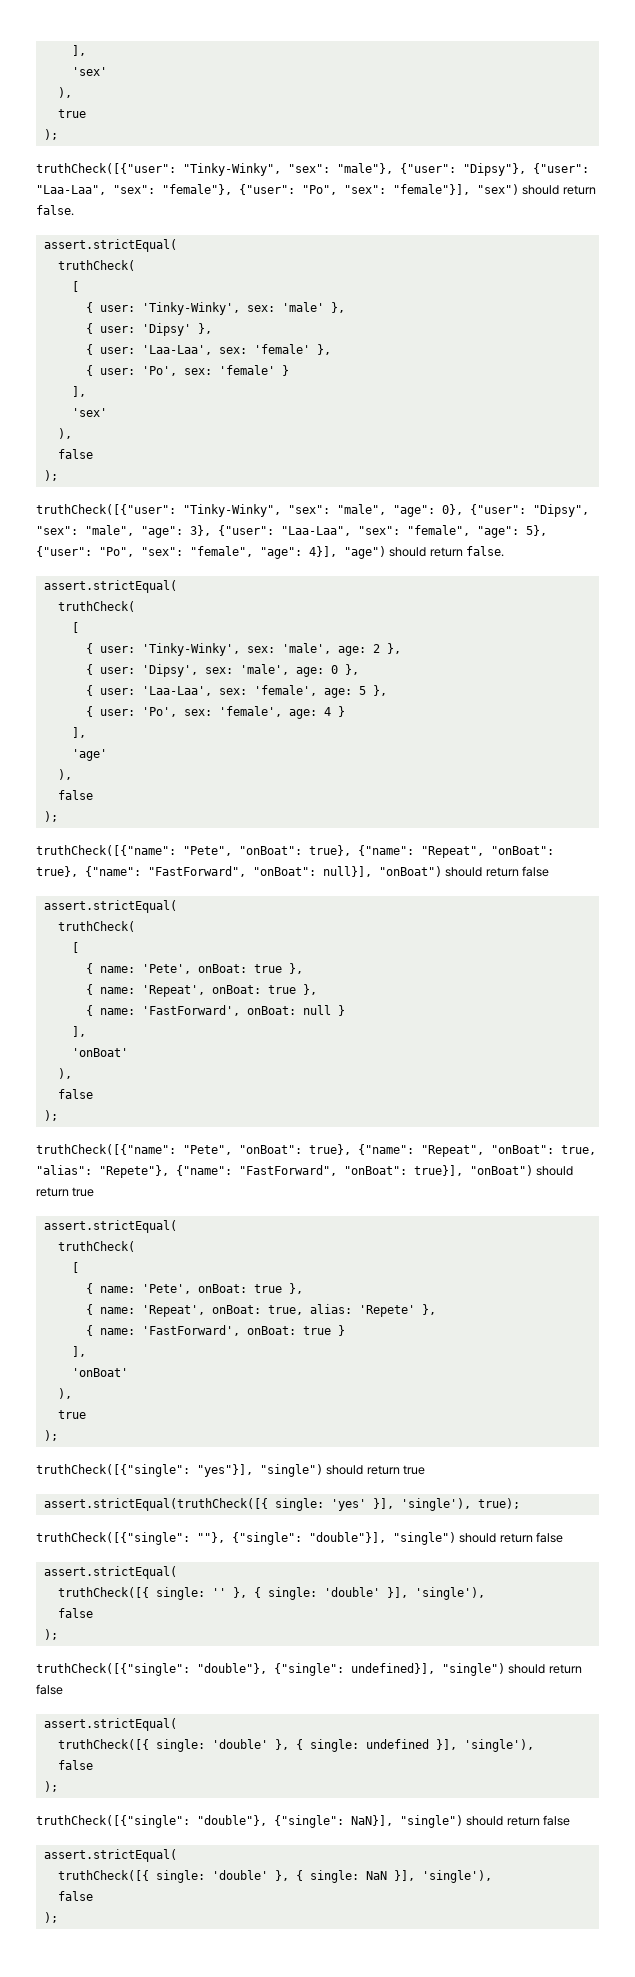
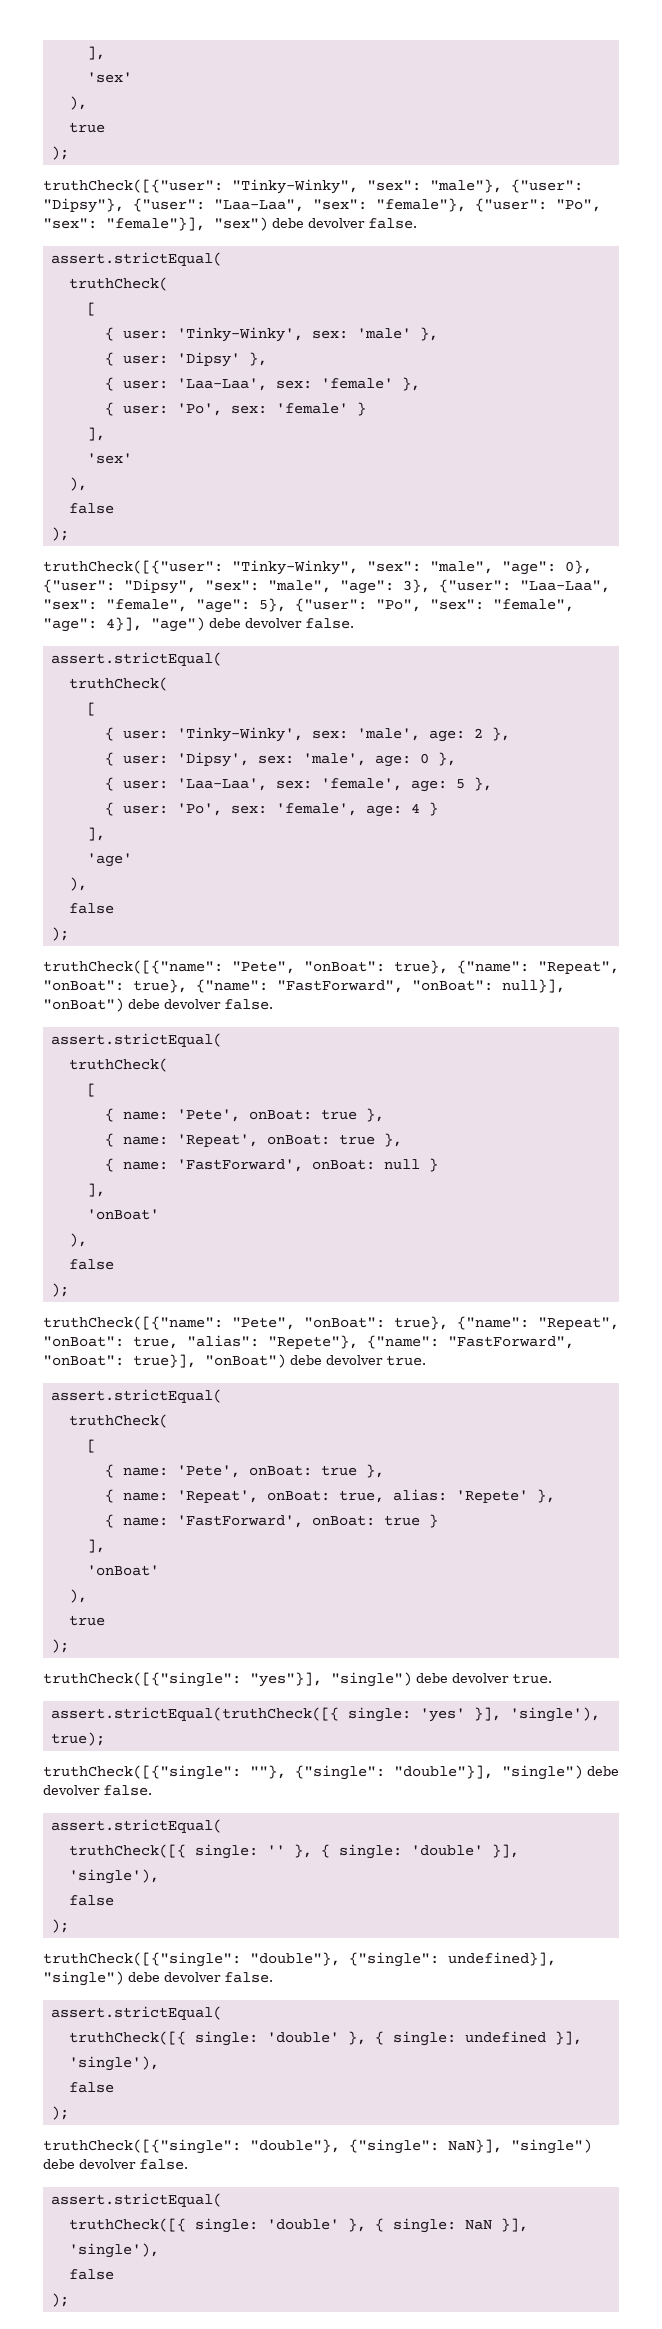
- truthCheck([{"user": "Tinky-Winky", "sex": "male"}, {"user": "Dipsy"}, {"user": "Laa-Laa", "sex": "female"}, {"user": "Po", "sex": "female"}], "sex") should return false.
+ truthCheck([{"user": "Tinky-Winky", "sex": "male"}, {"user": "Dipsy"}, {"user": "Laa-Laa", "sex": "female"}, {"user": "Po", "sex": "female"}], "sex") debe devolver false.
- truthCheck([{"user": "Tinky-Winky", "sex": "male", "age": 0}, {"user": "Dipsy", "sex": "male", "age": 3}, {"user": "Laa-Laa", "sex": "female", "age": 5}, {"user": "Po", "sex": "female", "age": 4}], "age") should return false.
+ truthCheck([{"user": "Tinky-Winky", "sex": "male", "age": 0}, {"user": "Dipsy", "sex": "male", "age": 3}, {"user": "Laa-Laa", "sex": "female", "age": 5}, {"user": "Po", "sex": "female", "age": 4}], "age") debe devolver false.
- truthCheck([{"name": "Pete", "onBoat": true}, {"name": "Repeat", "onBoat": true}, {"name": "FastForward", "onBoat": null}], "onBoat") should return false
+ truthCheck([{"name": "Pete", "onBoat": true}, {"name": "Repeat", "onBoat": true}, {"name": "FastForward", "onBoat": null}], "onBoat") debe devolver false.
- truthCheck([{"name": "Pete", "onBoat": true}, {"name": "Repeat", "onBoat": true, "alias": "Repete"}, {"name": "FastForward", "onBoat": true}], "onBoat") should return true
+ truthCheck([{"name": "Pete", "onBoat": true}, {"name": "Repeat", "onBoat": true, "alias": "Repete"}, {"name": "FastForward", "onBoat": true}], "onBoat") debe devolver true.
- truthCheck([{"single": "yes"}], "single") should return true
+ truthCheck([{"single": "yes"}], "single") debe devolver true.
- truthCheck([{"single": ""}, {"single": "double"}], "single") should return false
+ truthCheck([{"single": ""}, {"single": "double"}], "single") debe devolver false.
- truthCheck([{"single": "double"}, {"single": undefined}], "single") should return false
+ truthCheck([{"single": "double"}, {"single": undefined}], "single") debe devolver false.
- truthCheck([{"single": "double"}, {"single": NaN}], "single") should return false
+ truthCheck([{"single": "double"}, {"single": NaN}], "single") debe devolver false.

